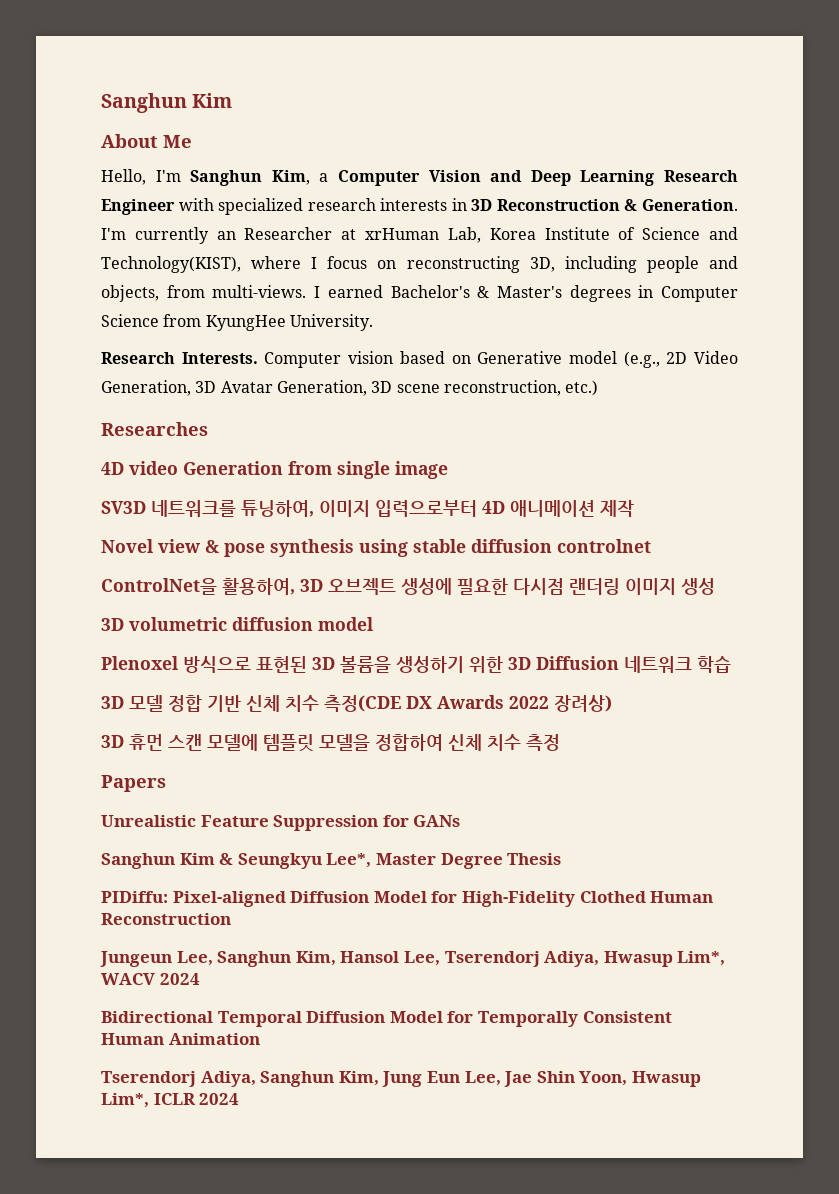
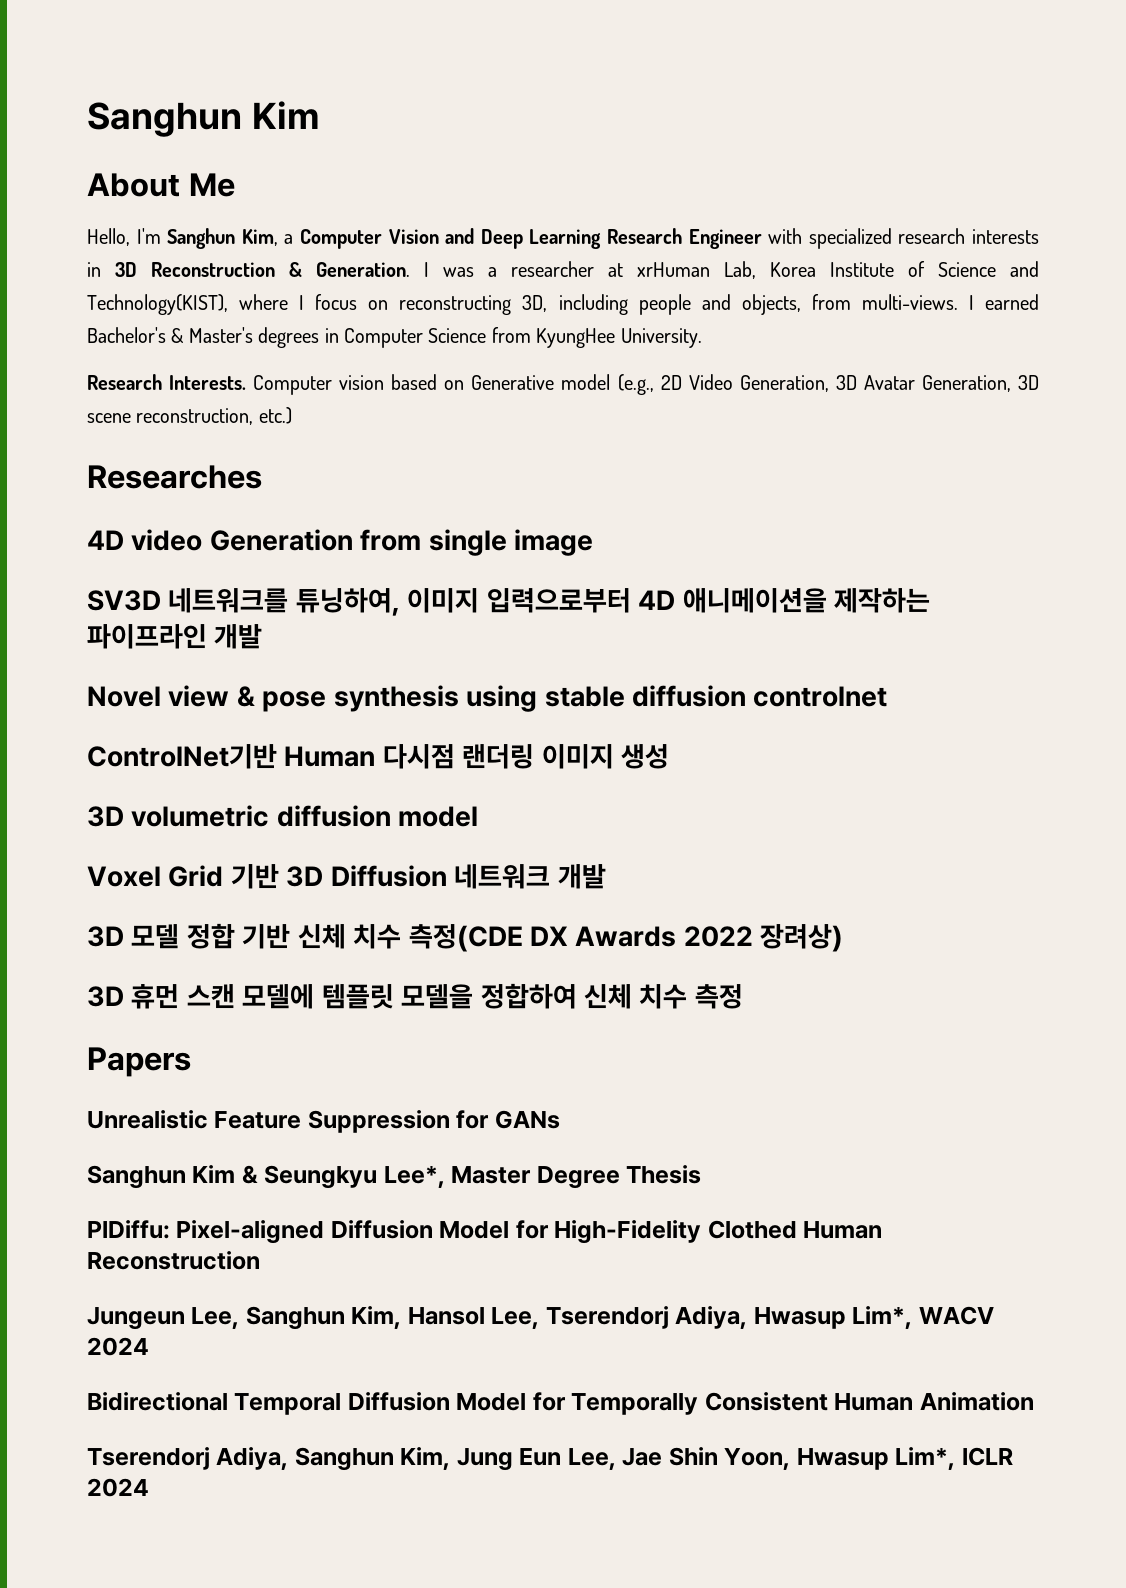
- I'm currently an Researcher at xrHuman Lab, Korea Institute of Science and Technology(KIST), where I focus on reconstructing 3D, including people and objects, from multi-views.
+ I was a researcher at xrHuman Lab, Korea Institute of Science and Technology(KIST), where I focus on reconstructing 3D, including people and objects, from multi-views.
- SV3D 네트워크를 튜닝하여, 이미지 입력으로부터 4D 애니메이션 제작
+ SV3D 네트워크를 튜닝하여, 이미지 입력으로부터 4D 애니메이션을 제작하는 파이프라인 개발
- ControlNet을 활용하여, 3D 오브젝트 생성에 필요한 다시점 랜더링 이미지 생성
+ ControlNet기반 Human 다시점 랜더링 이미지 생성
- Plenoxel 방식으로 표현된 3D 볼륨을 생성하기 위한 3D Diffusion 네트워크 학습
+ Voxel Grid 기반 3D Diffusion 네트워크 개발

